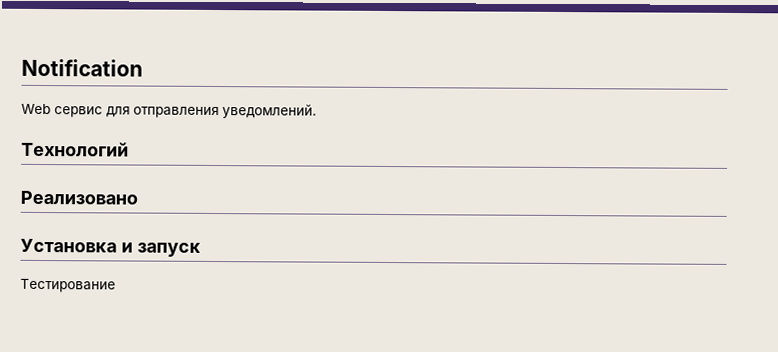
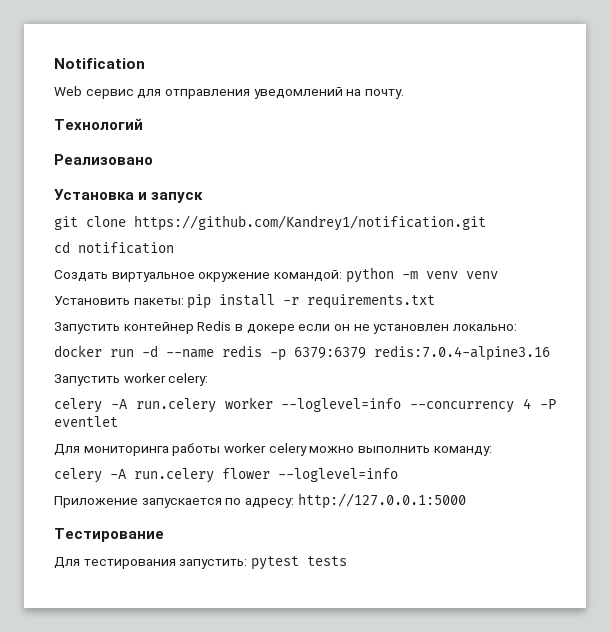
- Web сервис для отправления уведомлений.
+ Web сервис для отправления уведомлений на почту.
+ git clone https://github.com/Kandrey1/notification.git
+ cd notification
+ Создать виртуальное окружение командой: python -m venv venv
+ Установить пакеты: pip install -r requirements.txt
+ Запустить контейнер Redis в докере если он не установлен локально:
+ docker run -d --name redis -p 6379:6379 redis:7.0.4-alpine3.16
+ Запустить worker celery:
+ celery -A run.celery worker --loglevel=info --concurrency 4 -P eventlet
+ Для мониторинга работы worker celery можно выполнить команду:
+ celery -A run.celery flower --loglevel=info
+ Приложение запускается по адресу: http://127.0.0.1:5000
  Тестирование
+ Для тестирования запустить: pytest tests

